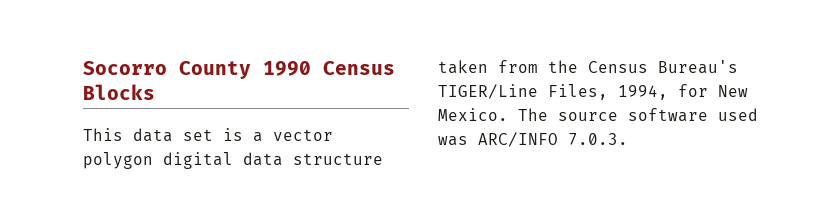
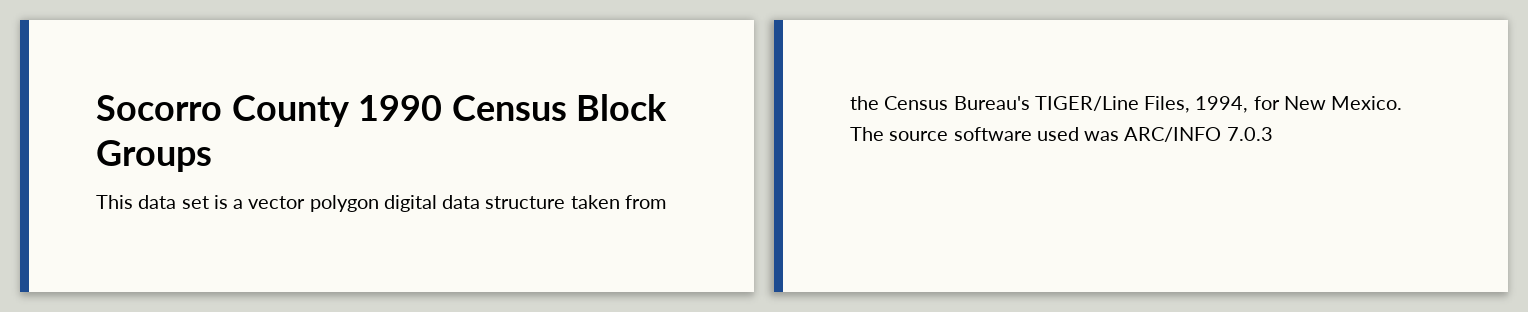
- Socorro County 1990 Census Blocks
+ Socorro County 1990 Census Block Groups
- The source software used was ARC/INFO 7.0.3.
+ The source software used was ARC/INFO 7.0.3

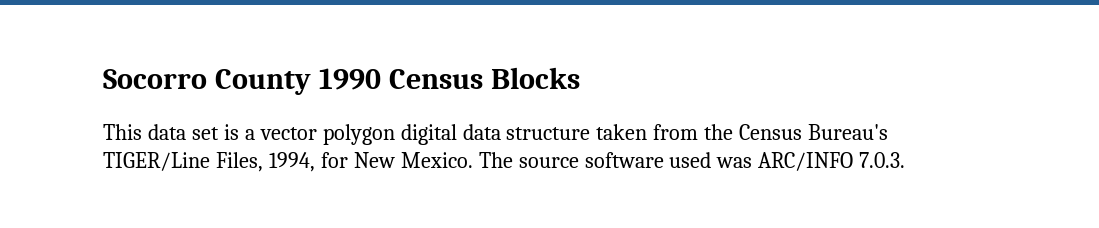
- Socorro County 1990 Census Block Groups
+ Socorro County 1990 Census Blocks
- The source software used was ARC/INFO 7.0.3
+ The source software used was ARC/INFO 7.0.3.

